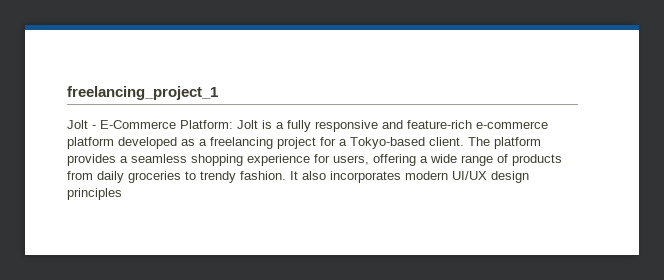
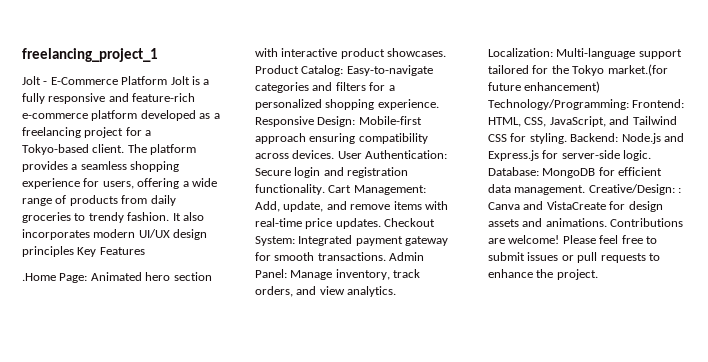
- Jolt - E-Commerce Platform: Jolt is a fully responsive and feature-rich e-commerce platform developed as a freelancing project for a Tokyo-based client.
+ Jolt - E-Commerce Platform Jolt is a fully responsive and feature-rich e-commerce platform developed as a freelancing project for a Tokyo-based client.
- It also incorporates modern UI/UX design principles
+ It also incorporates modern UI/UX design principles Key Features
+ .Home Page: Animated hero section with interactive product showcases. Product Catalog: Easy-to-navigate categories and filters for a personalized shopping experience. Responsive Design: Mobile-first approach ensuring compatibility across devices. User Authentication: Secure login and registration functionality. Cart Management: Add, update, and remove items with real-time price updates. Checkout System: Integrated payment gateway for smooth transactions. Admin Panel: Manage inventory, track orders, and view analytics. Localization: Multi-language support tailored for the Tokyo market.(for future enhancement) Technology/Programming: Frontend: HTML, CSS, JavaScript, and Tailwind CSS for styling. Backend: Node.js and Express.js for server-side logic. Database: MongoDB for efficient data management. Creative/Design: : Canva and VistaCreate for design assets and animations. Contributions are welcome! Please feel free to submit issues or pull requests to enhance the project.

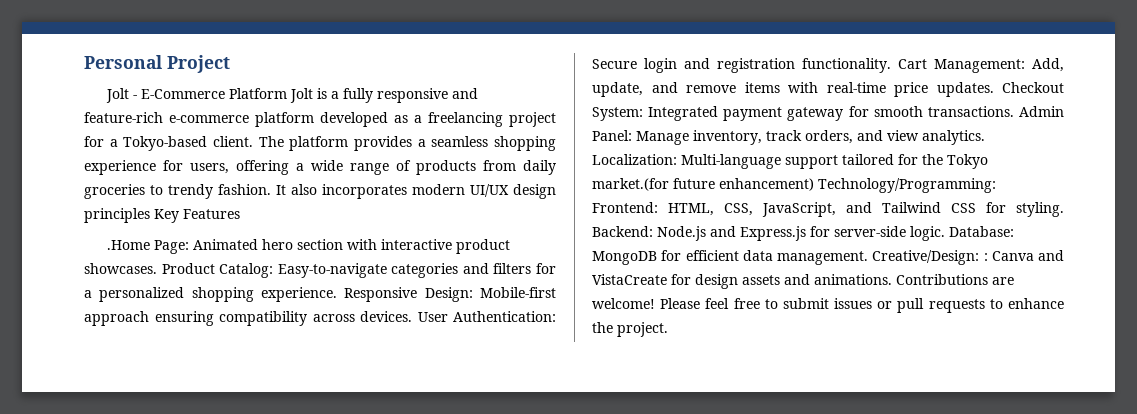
- freelancing_project_1
+ Personal Project

